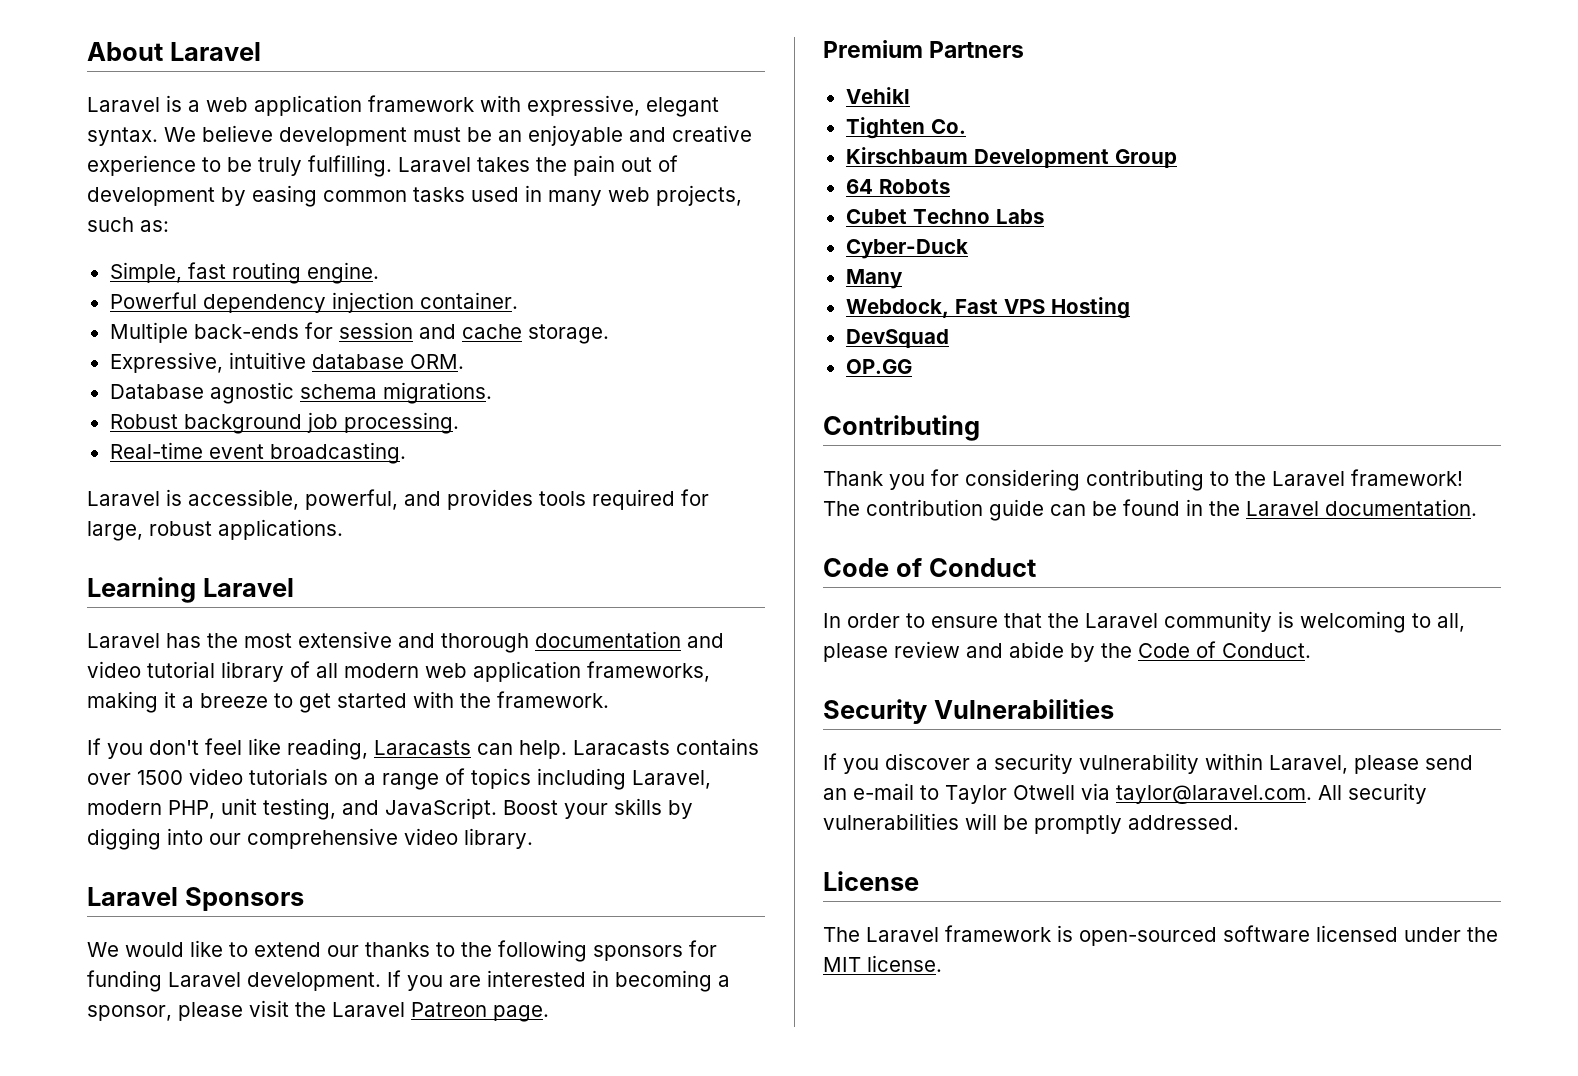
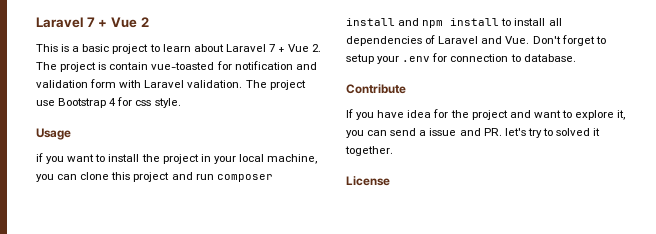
- About Laravel
- Laravel is a web application framework with expressive, elegant syntax. We believe development must be an enjoyable and creative experience to be truly fulfilling. Laravel takes the pain out of development by easing common tasks used in many web projects, such as:
- Simple, fast routing engine.
- Powerful dependency injection container.
- Multiple back-ends for session and cache storage.
- Expressive, intuitive database ORM.
- Database agnostic schema migrations.
- Robust background job processing.
- Real-time event broadcasting.
- Laravel is accessible, powerful, and provides tools required for large, robust applications.
- Learning Laravel
- Laravel has the most extensive and thorough documentation and video tutorial library of all modern web application frameworks, making it a breeze to get started with the framework.
- If you don't feel like reading, Laracasts can help. Laracasts contains over 1500 video tutorials on a range of topics including Laravel, modern PHP, unit testing, and JavaScript. Boost your skills by digging into our comprehensive video library.
- Laravel Sponsors
- We would like to extend our thanks to the following sponsors for funding Laravel development. If you are interested in becoming a sponsor, please visit the Laravel Patreon page.
- Premium Partners
- Vehikl
- Tighten Co.
- Kirschbaum Development Group
- 64 Robots
- Cubet Techno Labs
- Cyber-Duck
- Many
- Webdock, Fast VPS Hosting
- DevSquad
- OP.GG
- Contributing
- Thank you for considering contributing to the Laravel framework! The contribution guide can be found in the Laravel documentation.
- Code of Conduct
- In order to ensure that the Laravel community is welcoming to all, please review and abide by the Code of Conduct.
- Security Vulnerabilities
- If you discover a security vulnerability within Laravel, please send an e-mail to Taylor Otwell via taylor@laravel.com. All security vulnerabilities will be promptly addressed.
+ Laravel 7 + Vue 2
+ This is a basic project to learn about Laravel 7 + Vue 2. The project is contain vue-toasted for notification and validation form with Laravel validation. The project use Bootstrap 4 for css style.
+ Usage
+ if you want to install the project in your local machine, you can clone this project and run composer install and npm install to install all dependencies of Laravel and Vue. Don't forget to setup your .env for connection to database.
+ Contribute
+ If you have idea for the project and want to explore it, you can send a issue and PR. let's try to solved it together.
  License
- The Laravel framework is open-sourced software licensed under the MIT license.

